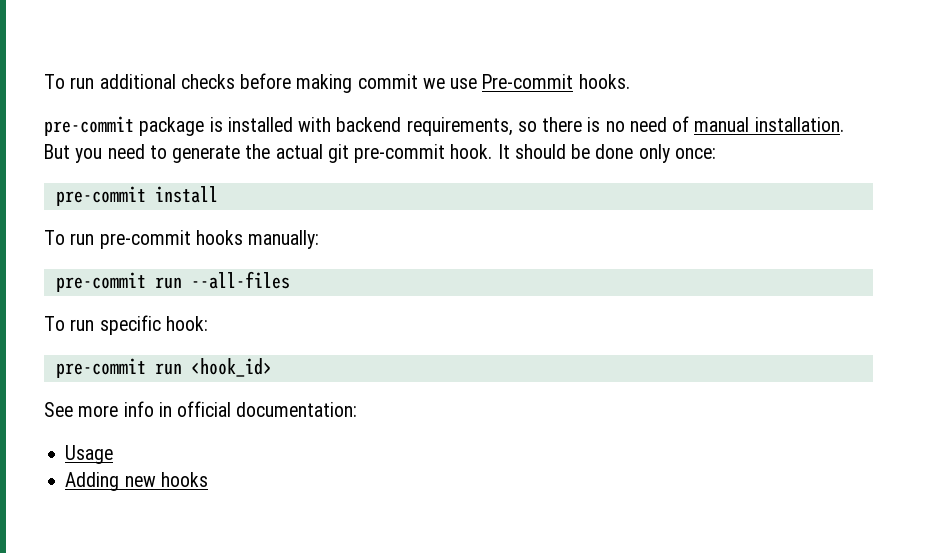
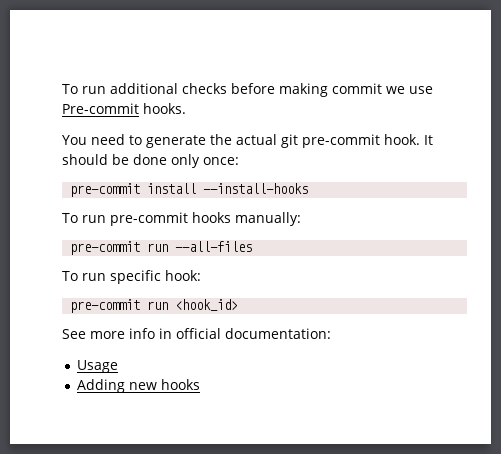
- pre-commit package is installed with backend requirements, so there is no need of manual installation. But you need to generate the actual git pre-commit hook.
+ You need to generate the actual git pre-commit hook.
- pre-commit install
+ pre-commit install --install-hooks

